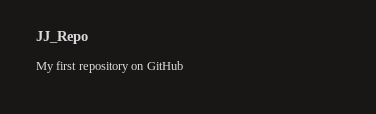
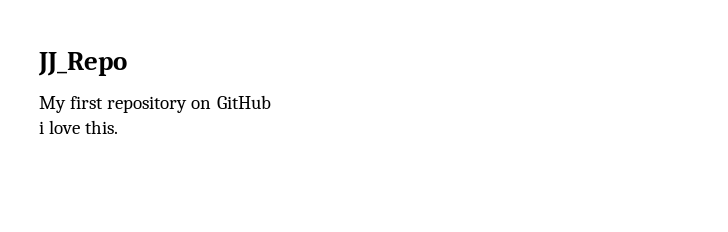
+ i love this.

